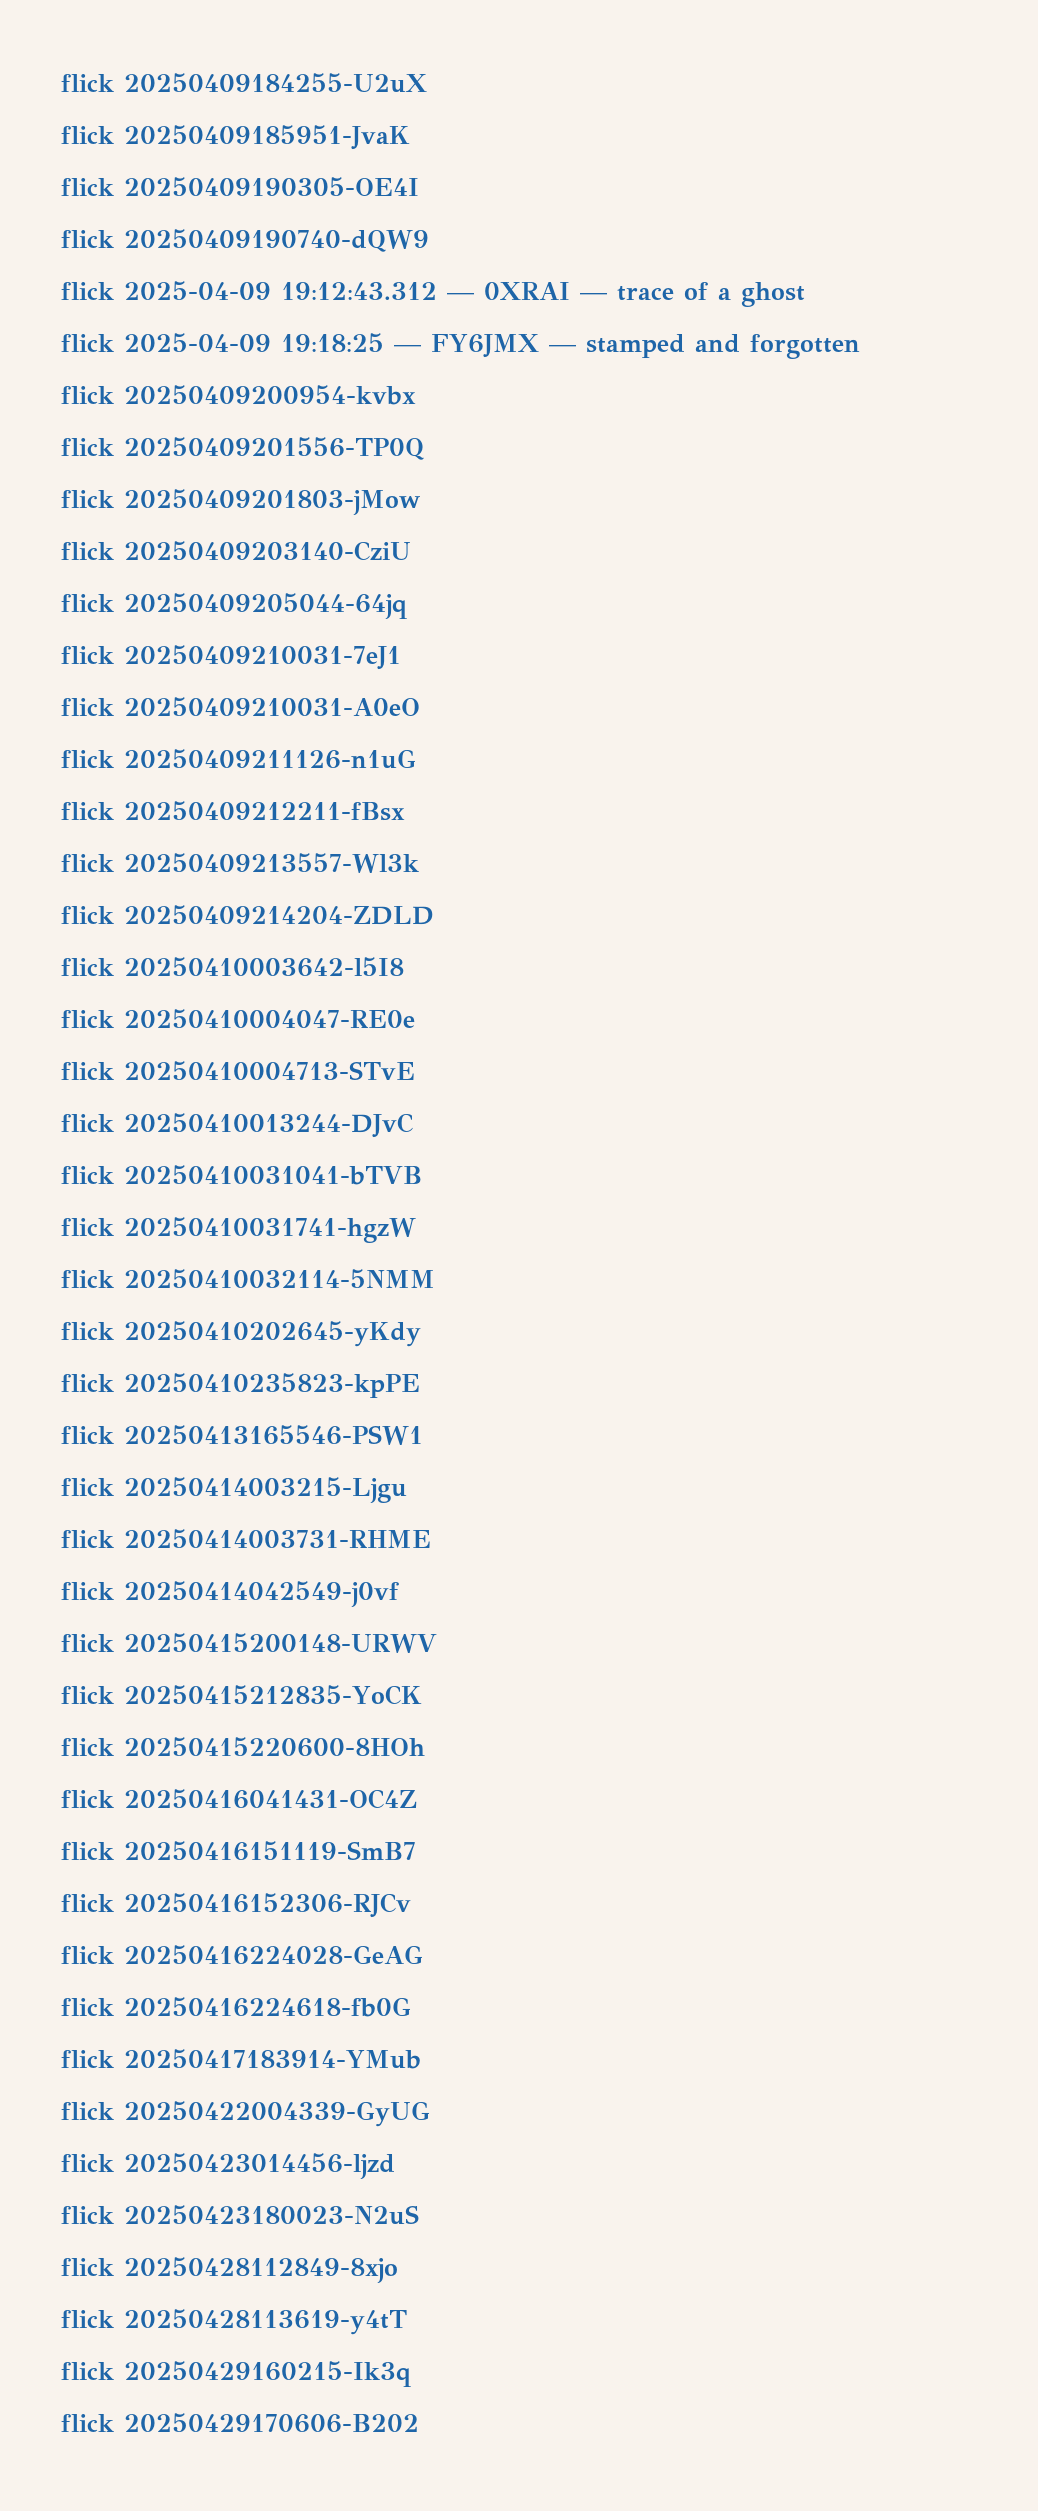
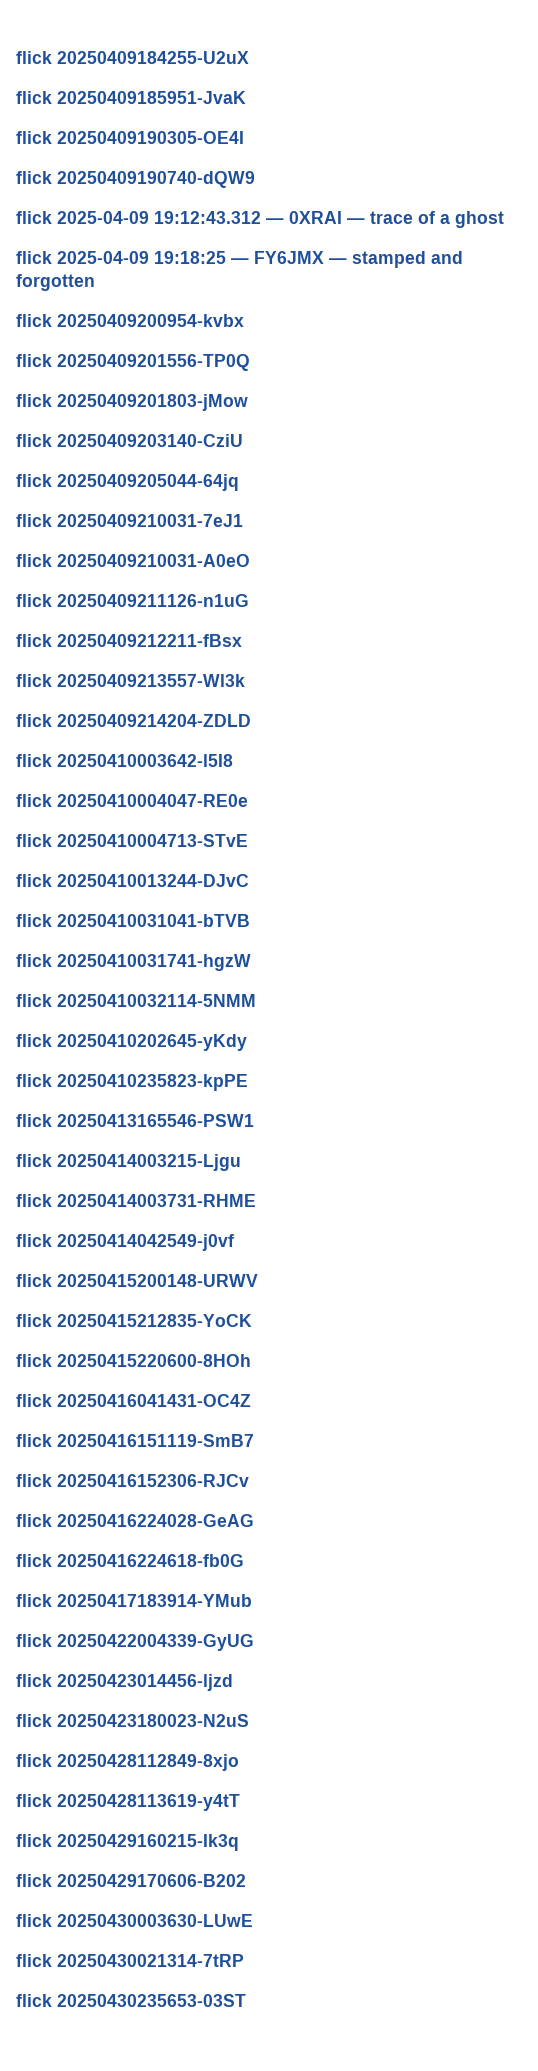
+ flick 20250430003630-LUwE
+ flick 20250430021314-7tRP
+ flick 20250430235653-03ST

